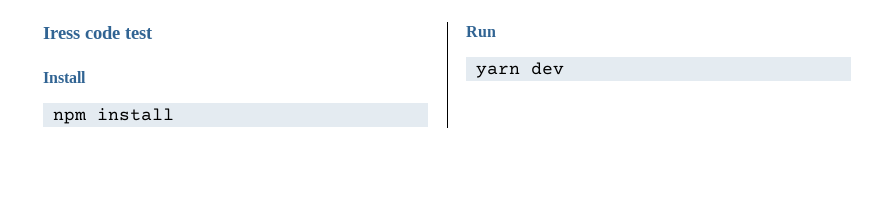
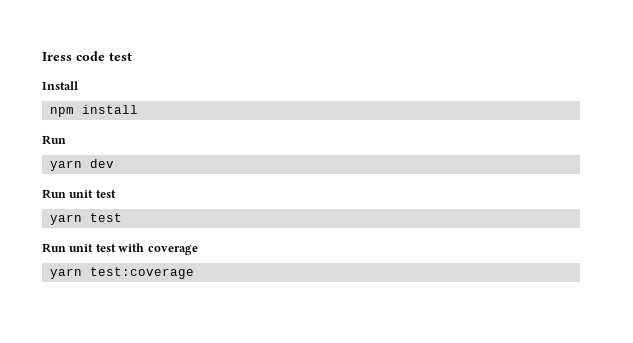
  yarn dev
+ Run unit test
+ yarn test
+ Run unit test with coverage
+ yarn test:coverage

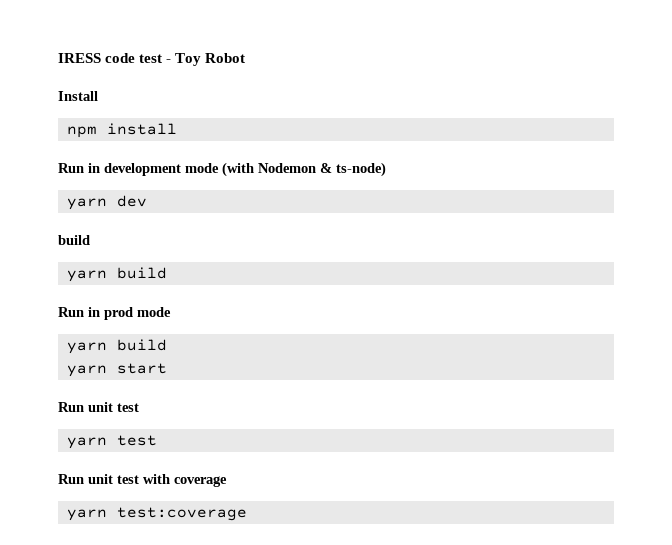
- Iress code test
+ IRESS code test - Toy Robot
  npm install
- Run
+ Run in development mode (with Nodemon & ts-node)
  yarn dev
+ build
+ yarn build
+ Run in prod mode
+ yarn build
+ yarn start

